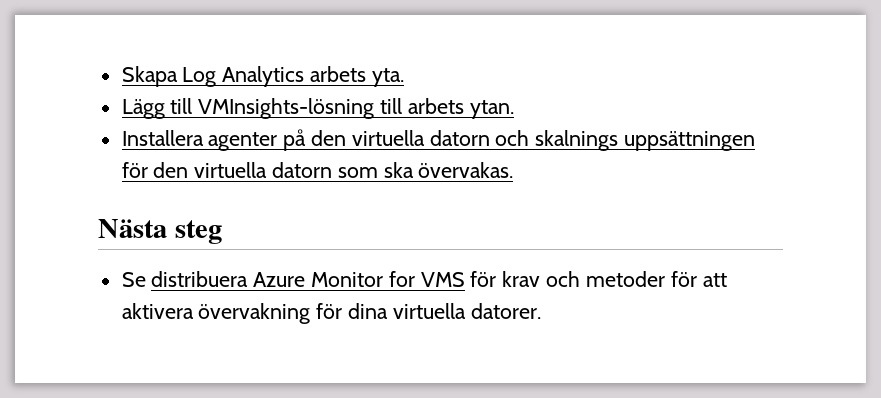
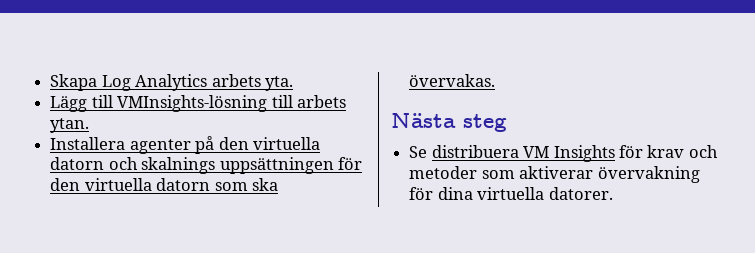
- Se distribuera Azure Monitor for VMS för krav och metoder för att aktivera övervakning för dina virtuella datorer.
+ Se distribuera VM Insights för krav och metoder som aktiverar övervakning för dina virtuella datorer.

